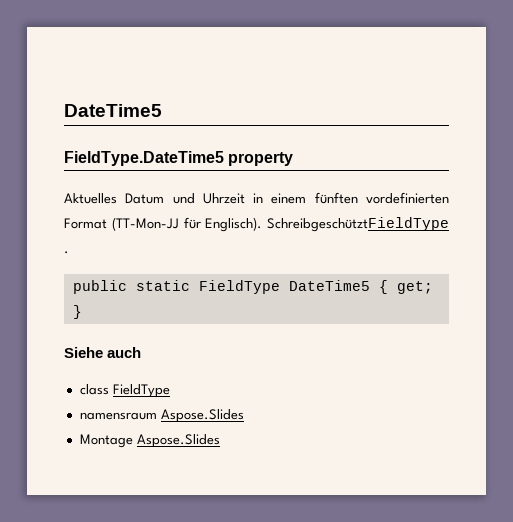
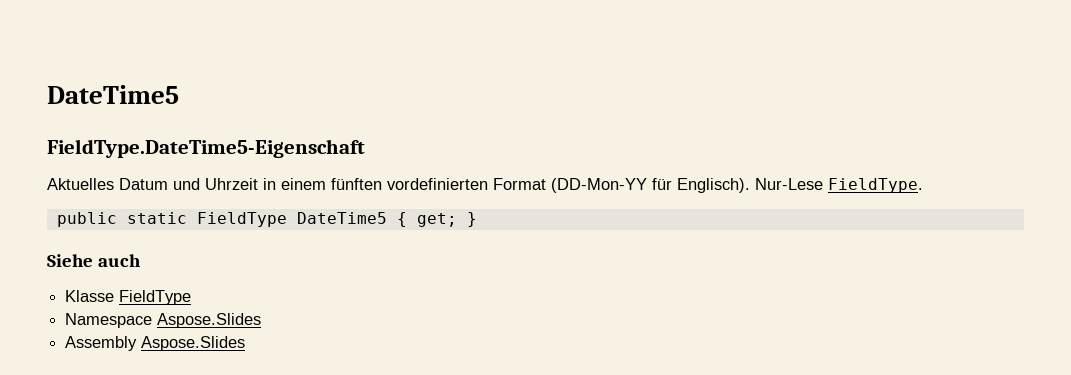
- FieldType.DateTime5 property
+ FieldType.DateTime5-Eigenschaft
- Aktuelles Datum und Uhrzeit in einem fünften vordefinierten Format (TT-Mon-JJ für Englisch).
+ Aktuelles Datum und Uhrzeit in einem fünften vordefinierten Format (DD-Mon-YY für Englisch).
- SchreibgeschütztFieldType .
+ Nur-Lese FieldType.
- class FieldType
+ Klasse FieldType
- namensraum Aspose.Slides
+ Namespace Aspose.Slides
- Montage Aspose.Slides
+ Assembly Aspose.Slides

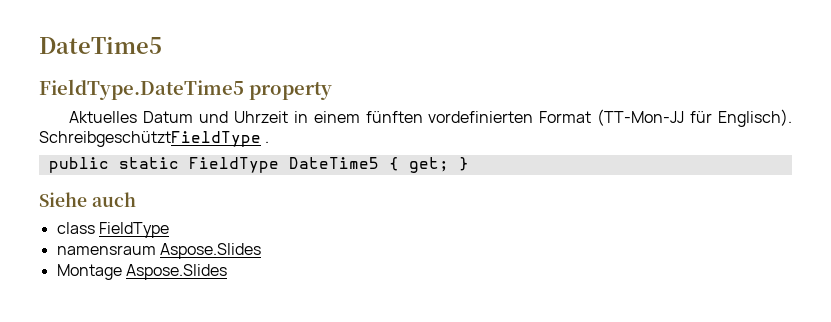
- FieldType.DateTime5-Eigenschaft
+ FieldType.DateTime5 property
- Aktuelles Datum und Uhrzeit in einem fünften vordefinierten Format (DD-Mon-YY für Englisch).
+ Aktuelles Datum und Uhrzeit in einem fünften vordefinierten Format (TT-Mon-JJ für Englisch).
- Nur-Lese FieldType.
+ SchreibgeschütztFieldType .
- Klasse FieldType
+ class FieldType
- Namespace Aspose.Slides
+ namensraum Aspose.Slides
- Assembly Aspose.Slides
+ Montage Aspose.Slides

